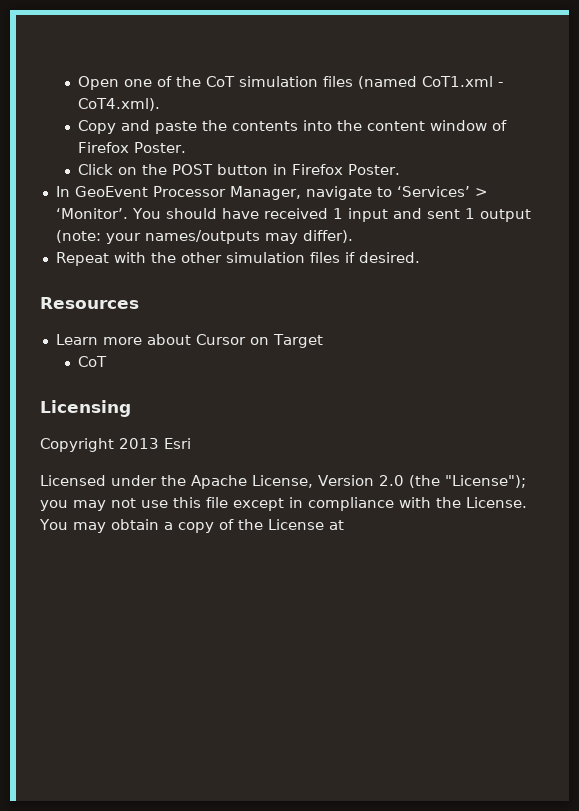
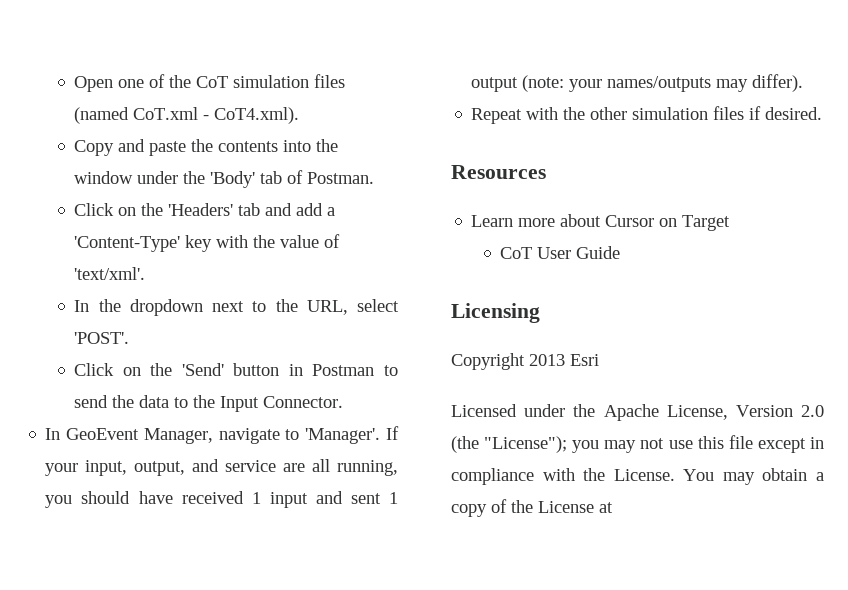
- Open one of the CoT simulation files (named CoT1.xml - CoT4.xml).
+ Open one of the CoT simulation files (named CoT.xml - CoT4.xml).
- Copy and paste the contents into the content window of Firefox Poster.
- Click on the POST button in Firefox Poster.
+ Copy and paste the contents into the window under the 'Body' tab of Postman.
+ Click on the 'Headers' tab and add a 'Content-Type' key with the value of 'text/xml'.
+ In the dropdown next to the URL, select 'POST'.
+ Click on the 'Send' button in Postman to send the data to the Input Connector.
- In GeoEvent Processor Manager, navigate to ‘Services’ > ‘Monitor’. You should have received 1 input and sent 1 output (note: your names/outputs may differ).
+ In GeoEvent Manager, navigate to 'Manager'. If your input, output, and service are all running, you should have received 1 input and sent 1 output (note: your names/outputs may differ).
  Learn more about Cursor on Target
- CoT
+ CoT User Guide

